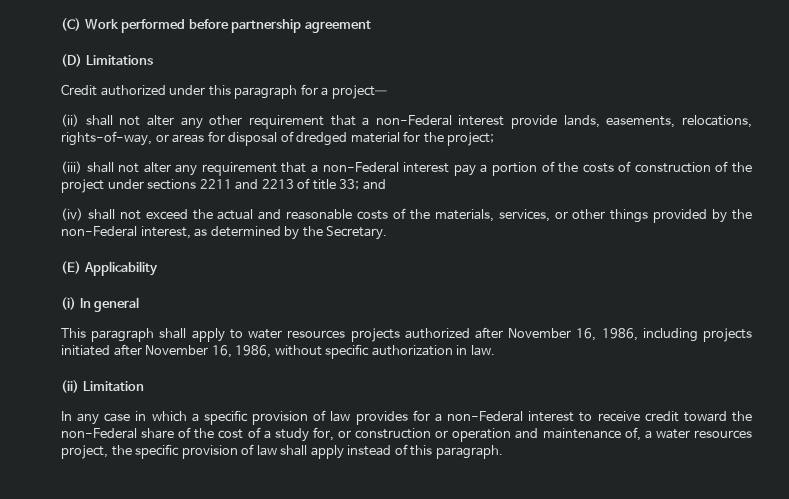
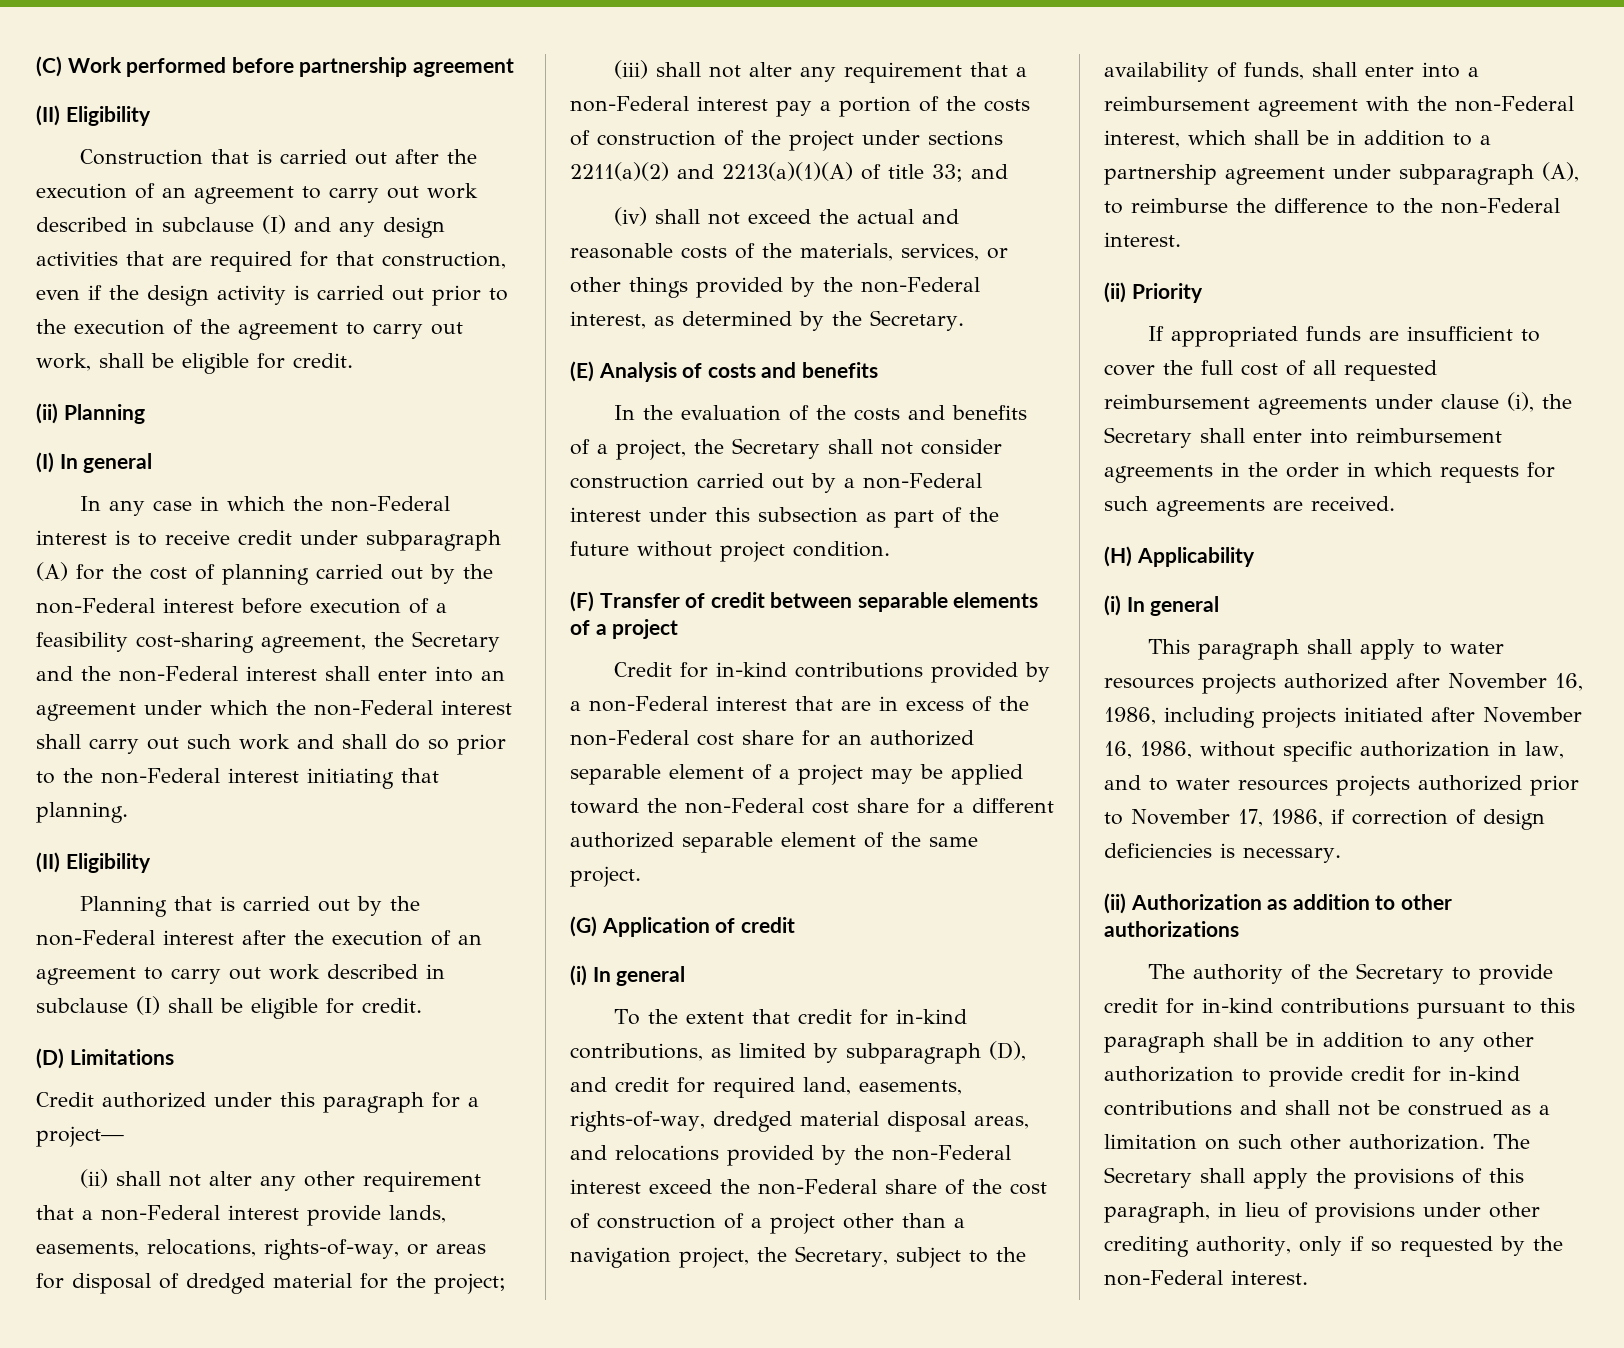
  (C) Work performed before partnership agreement
+ (II) Eligibility
+ Construction that is carried out after the execution of an agreement to carry out work described in subclause (I) and any design activities that are required for that construction, even if the design activity is carried out prior to the execution of the agreement to carry out work, shall be eligible for credit.
+ (ii) Planning
+ (I) In general
+ In any case in which the non-Federal interest is to receive credit under subparagraph (A) for the cost of planning carried out by the non-Federal interest before execution of a feasibility cost-sharing agreement, the Secretary and the non-Federal interest shall enter into an agreement under which the non-Federal interest shall carry out such work and shall do so prior to the non-Federal interest initiating that planning.
+ (II) Eligibility
+ Planning that is carried out by the non-Federal interest after the execution of an agreement to carry out work described in subclause (I) shall be eligible for credit.
- (iii) shall not alter any requirement that a non-Federal interest pay a portion of the costs of construction of the project under sections 2211 and 2213 of title 33; and
+ (iii) shall not alter any requirement that a non-Federal interest pay a portion of the costs of construction of the project under sections 2211(a)(2) and 2213(a)(1)(A) of title 33; and
- (E) Applicability
+ (E) Analysis of costs and benefits
+ In the evaluation of the costs and benefits of a project, the Secretary shall not consider construction carried out by a non-Federal interest under this subsection as part of the future without project condition.
+ (F) Transfer of credit between separable elements of a project
+ Credit for in-kind contributions provided by a non-Federal interest that are in excess of the non-Federal cost share for an authorized separable element of a project may be applied toward the non-Federal cost share for a different authorized separable element of the same project.
+ (G) Application of credit
+ (i) In general
+ To the extent that credit for in-kind contributions, as limited by subparagraph (D), and credit for required land, easements, rights-of-way, dredged material disposal areas, and relocations provided by the non-Federal interest exceed the non-Federal share of the cost of construction of a project other than a navigation project, the Secretary, subject to the availability of funds, shall enter into a reimbursement agreement with the non-Federal interest, which shall be in addition to a partnership agreement under subparagraph (A), to reimburse the difference to the non-Federal interest.
+ (ii) Priority
+ If appropriated funds are insufficient to cover the full cost of all requested reimbursement agreements under clause (i), the Secretary shall enter into reimbursement agreements in the order in which requests for such agreements are received.
+ (H) Applicability
- This paragraph shall apply to water resources projects authorized after November 16, 1986, including projects initiated after November 16, 1986, without specific authorization in law.
- (ii) Limitation
- In any case in which a specific provision of law provides for a non-Federal interest to receive credit toward the non-Federal share of the cost of a study for, or construction or operation and maintenance of, a water resources project, the specific provision of law shall apply instead of this paragraph.
+ This paragraph shall apply to water resources projects authorized after November 16, 1986, including projects initiated after November 16, 1986, without specific authorization in law, and to water resources projects authorized prior to November 17, 1986, if correction of design deficiencies is necessary.
+ (ii) Authorization as addition to other authorizations
+ The authority of the Secretary to provide credit for in-kind contributions pursuant to this paragraph shall be in addition to any other authorization to provide credit for in-kind contributions and shall not be construed as a limitation on such other authorization. The Secretary shall apply the provisions of this paragraph, in lieu of provisions under other crediting authority, only if so requested by the non-Federal interest.

